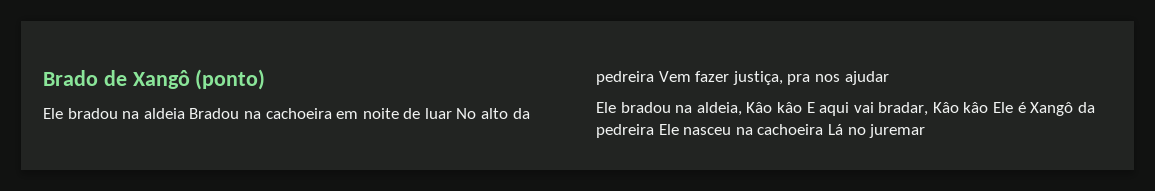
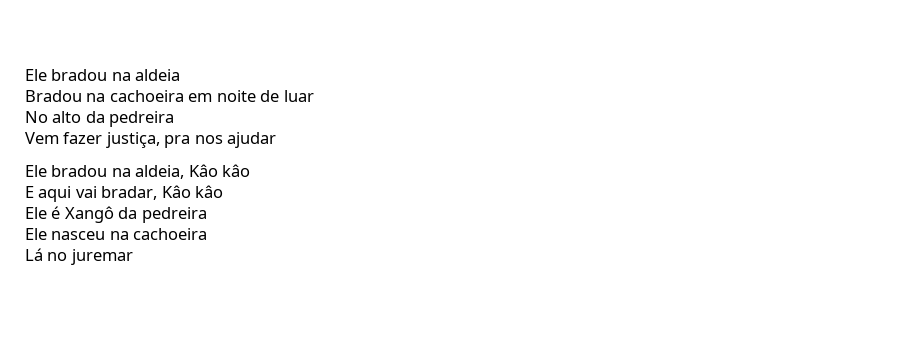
- Brado de Xangô (ponto)
- Ele bradou na aldeia Bradou na cachoeira em noite de luar No alto da pedreira Vem fazer justiça, pra nos ajudar
+ Ele bradou na aldeia
+ Bradou na cachoeira em noite de luar
+ No alto da pedreira
+ Vem fazer justiça, pra nos ajudar
- Ele bradou na aldeia, Kâo kâo E aqui vai bradar, Kâo kâo Ele é Xangô da pedreira Ele nasceu na cachoeira Lá no juremar
+ Ele bradou na aldeia, Kâo kâo
+ E aqui vai bradar, Kâo kâo
+ Ele é Xangô da pedreira
+ Ele nasceu na cachoeira
+ Lá no juremar

